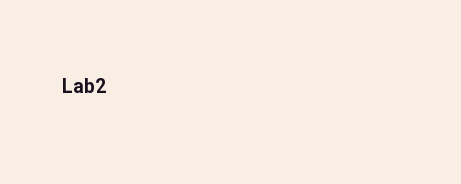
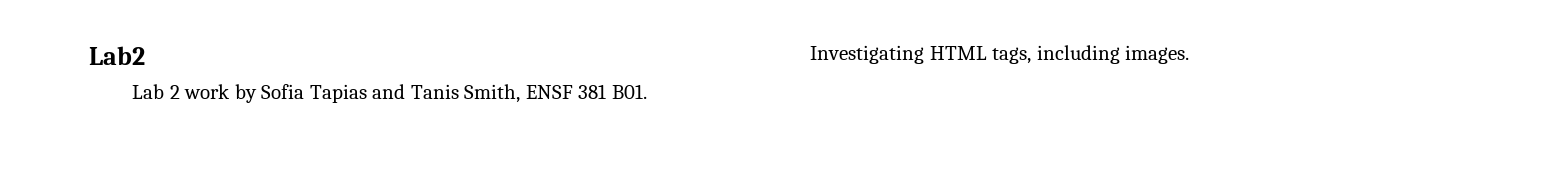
+ Lab 2 work by Sofia Tapias and Tanis Smith, ENSF 381 B01. Investigating HTML tags, including images.

